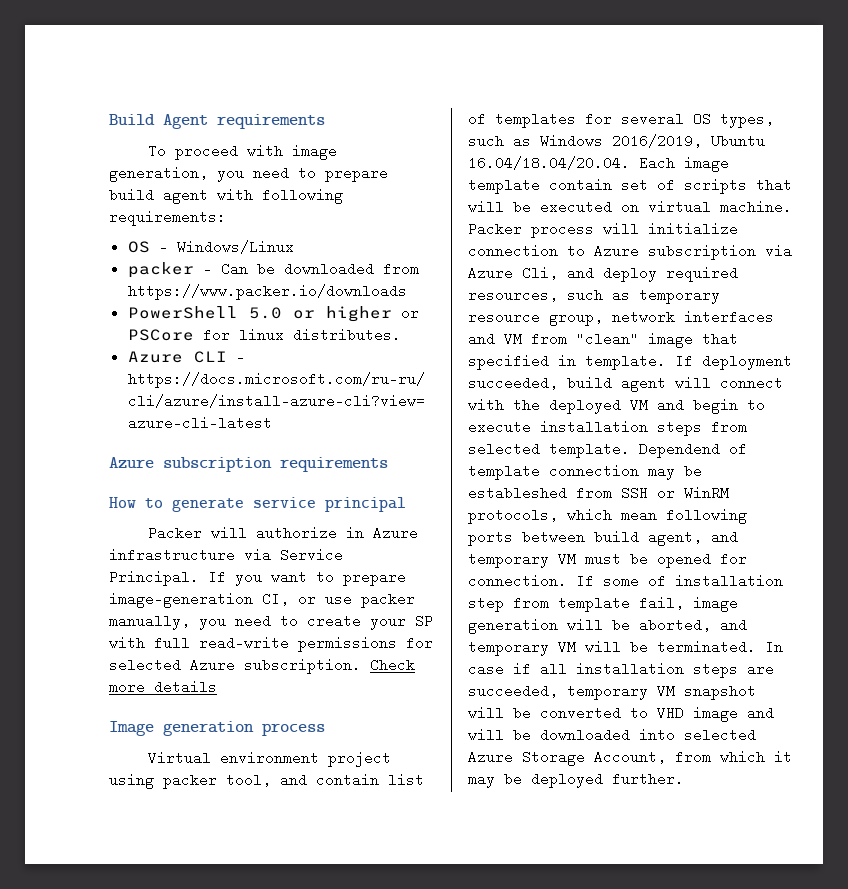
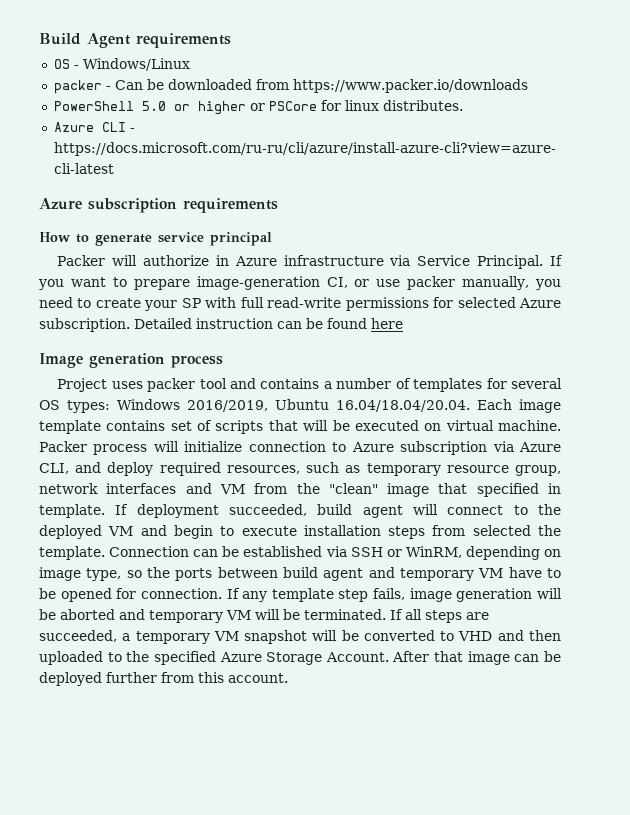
- To proceed with image generation, you need to prepare build agent with following requirements:
- Check more details
+ Detailed instruction can be found here
  Image generation process
- Virtual environment project using packer tool, and contain list of templates for several OS types, such as Windows 2016/2019, Ubuntu 16.04/18.04/20.04. Each image template contain set of scripts that will be executed on virtual machine.
+ Project uses packer tool and contains a number of templates for several OS types: Windows 2016/2019, Ubuntu 16.04/18.04/20.04. Each image template contains set of scripts that will be executed on virtual machine.
- Packer process will initialize connection to Azure subscription via Azure Cli, and deploy required resources, such as temporary resource group, network interfaces and VM from "clean" image that specified in template.
+ Packer process will initialize connection to Azure subscription via Azure CLI, and deploy required resources, such as temporary resource group, network interfaces and VM from the "clean" image that specified in template.
- If deployment succeeded, build agent will connect with the deployed VM and begin to execute installation steps from selected template. Dependend of template connection may be estableshed from SSH or WinRM protocols, which mean following ports between build agent, and temporary VM must be opened for connection.
+ If deployment succeeded, build agent will connect to the deployed VM and begin to execute installation steps from selected the template. Connection can be established via SSH or WinRM, depending on image type, so the ports between build agent and temporary VM have to be opened for connection.
- If some of installation step from template fail, image generation will be aborted, and temporary VM will be terminated.
+ If any template step fails, image generation will be aborted and temporary VM will be terminated.
- In case if all installation steps are succeeded, temporary VM snapshot will be converted to VHD image and will be downloaded into selected Azure Storage Account, from which it may be deployed further.
+ If all steps are succeeded, a temporary VM snapshot will be converted to VHD and then uploaded to the specified Azure Storage Account. After that image can be deployed further from this account.

